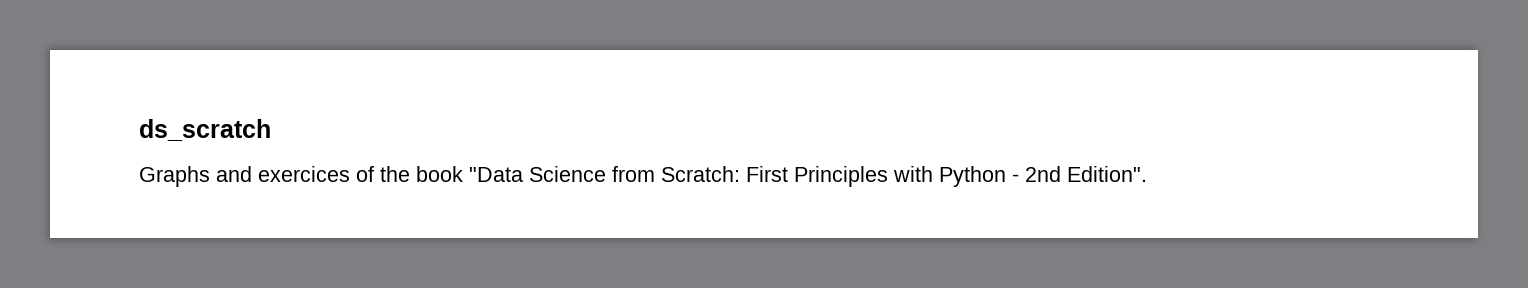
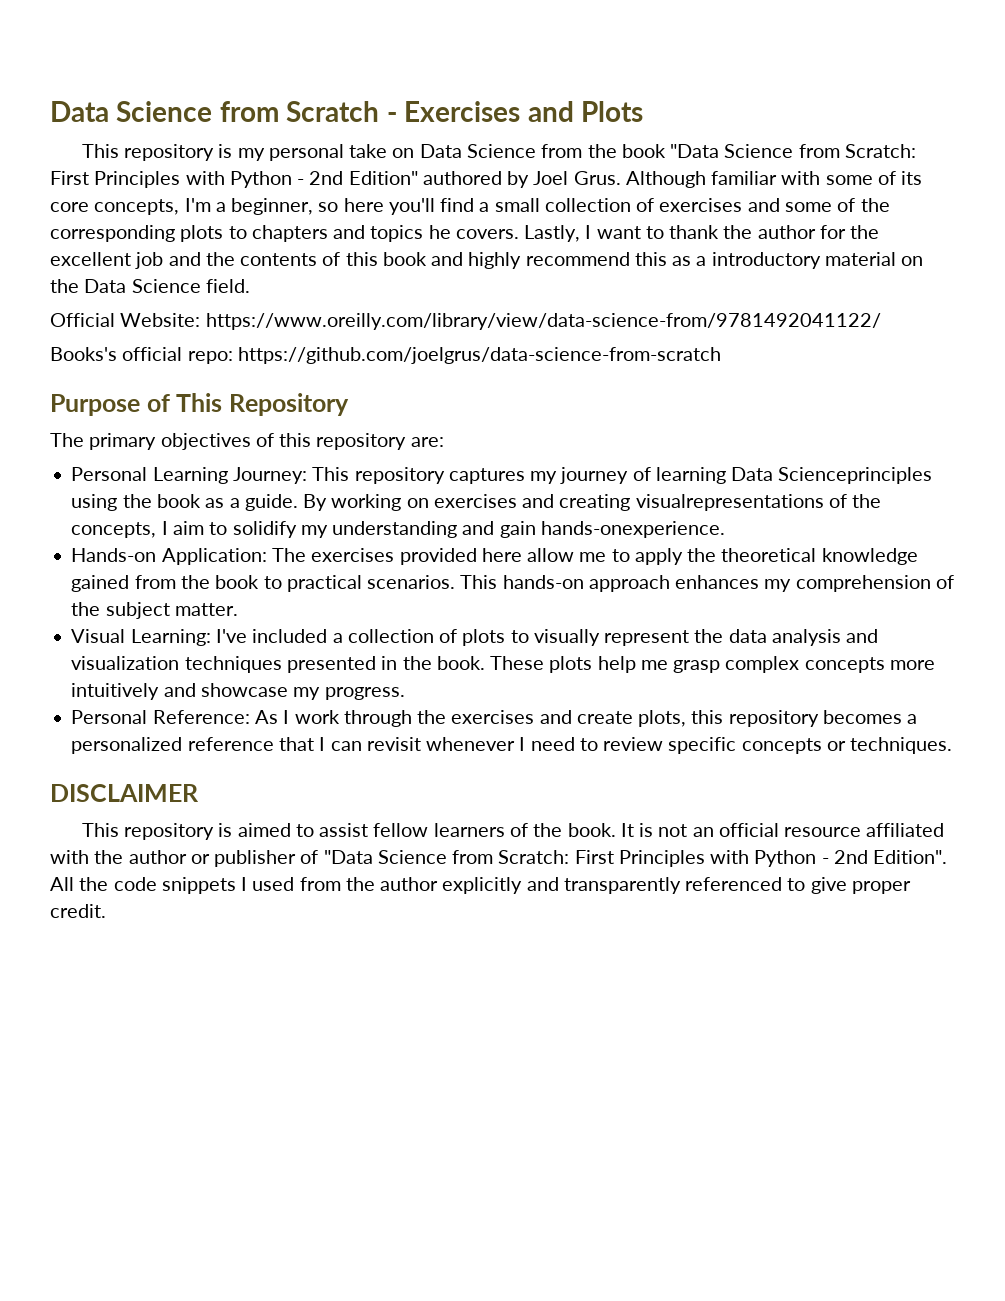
- ds_scratch
- Graphs and exercices of the book "Data Science from Scratch: First Principles with Python - 2nd Edition".
+ Data Science from Scratch - Exercises and Plots
+ This repository is my personal take on Data Science from the book "Data Science from Scratch: First Principles with Python - 2nd Edition" authored by Joel Grus. Although familiar with some of its core concepts, I'm a beginner, so here you'll find a small collection of exercises and some of the corresponding plots to chapters and topics he covers. Lastly, I want to thank the author for the excellent job and the contents of this book and highly recommend this as a introductory material on the Data Science field.
+ Official Website: https://www.oreilly.com/library/view/data-science-from/9781492041122/
+ Books's official repo: https://github.com/joelgrus/data-science-from-scratch
+ Purpose of This Repository
+ The primary objectives of this repository are:
+ Personal Learning Journey: This repository captures my journey of learning Data Scienceprinciples using the book as a guide. By working on exercises and creating visualrepresentations of the concepts, I aim to solidify my understanding and gain hands-onexperience.
+ Hands-on Application: The exercises provided here allow me to apply the theoretical knowledge gained from the book to practical scenarios. This hands-on approach enhances my comprehension of the subject matter.
+ Visual Learning: I've included a collection of plots to visually represent the data analysis and visualization techniques presented in the book. These plots help me grasp complex concepts more intuitively and showcase my progress.
+ Personal Reference: As I work through the exercises and create plots, this repository becomes a personalized reference that I can revisit whenever I need to review specific concepts or techniques.
+ DISCLAIMER
+ This repository is aimed to assist fellow learners of the book. It is not an official resource affiliated with the author or publisher of "Data Science from Scratch: First Principles with Python - 2nd Edition". All the code snippets I used from the author explicitly and transparently referenced to give proper credit.

